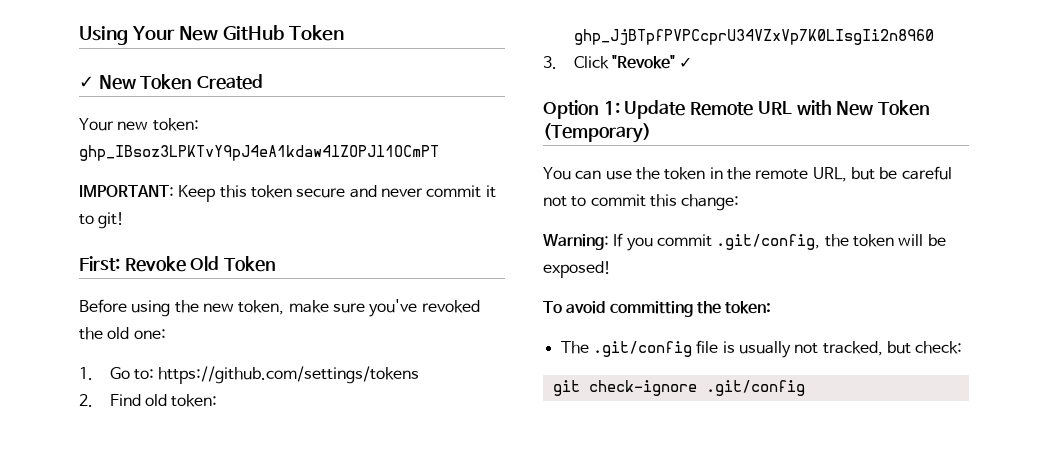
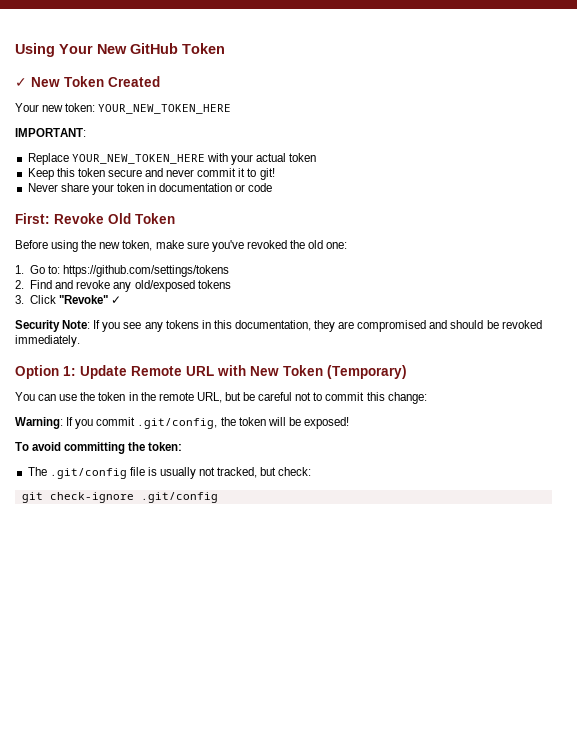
- Your new token: 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
+ Your new token: YOUR_NEW_TOKEN_HERE
- IMPORTANT: Keep this token secure and never commit it to git!
+ IMPORTANT:
+ Replace YOUR_NEW_TOKEN_HERE with your actual token
+ Keep this token secure and never commit it to git!
+ Never share your token in documentation or code
- 2. Find old token: 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
+ 2. Find and revoke any old/exposed tokens
+ Security Note: If you see any tokens in this documentation, they are compromised and should be revoked immediately.

